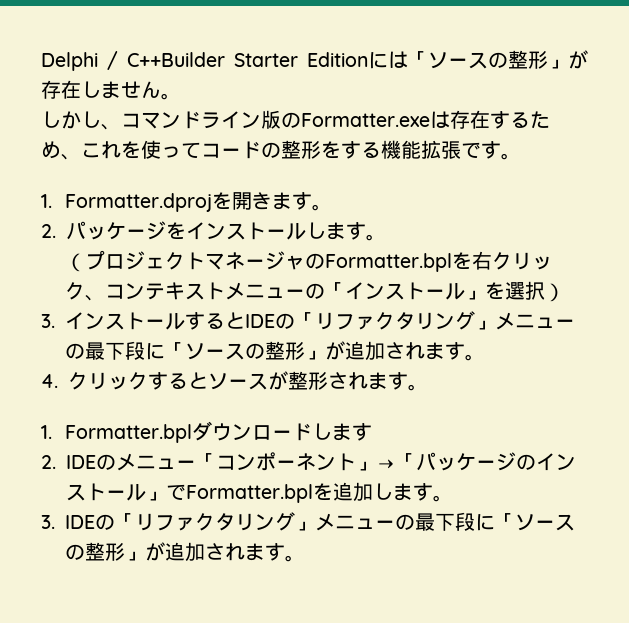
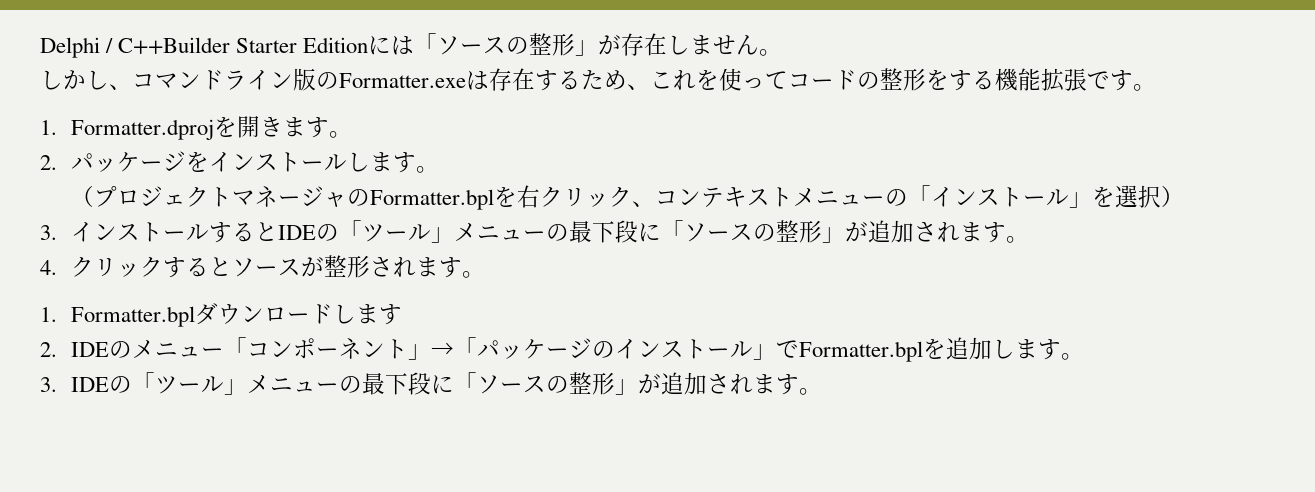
- 3.インストールするとIDEの「リファクタリング」メニューの最下段に「ソースの整形」が追加されます。
+ 3.インストールするとIDEの「ツール」メニューの最下段に「ソースの整形」が追加されます。
- 3. IDEの「リファクタリング」メニューの最下段に「ソースの整形」が追加されます。
+ 3. IDEの「ツール」メニューの最下段に「ソースの整形」が追加されます。

